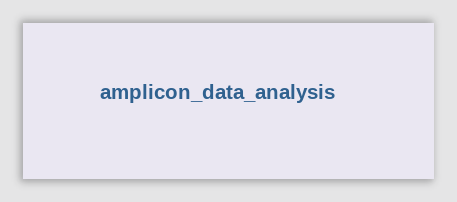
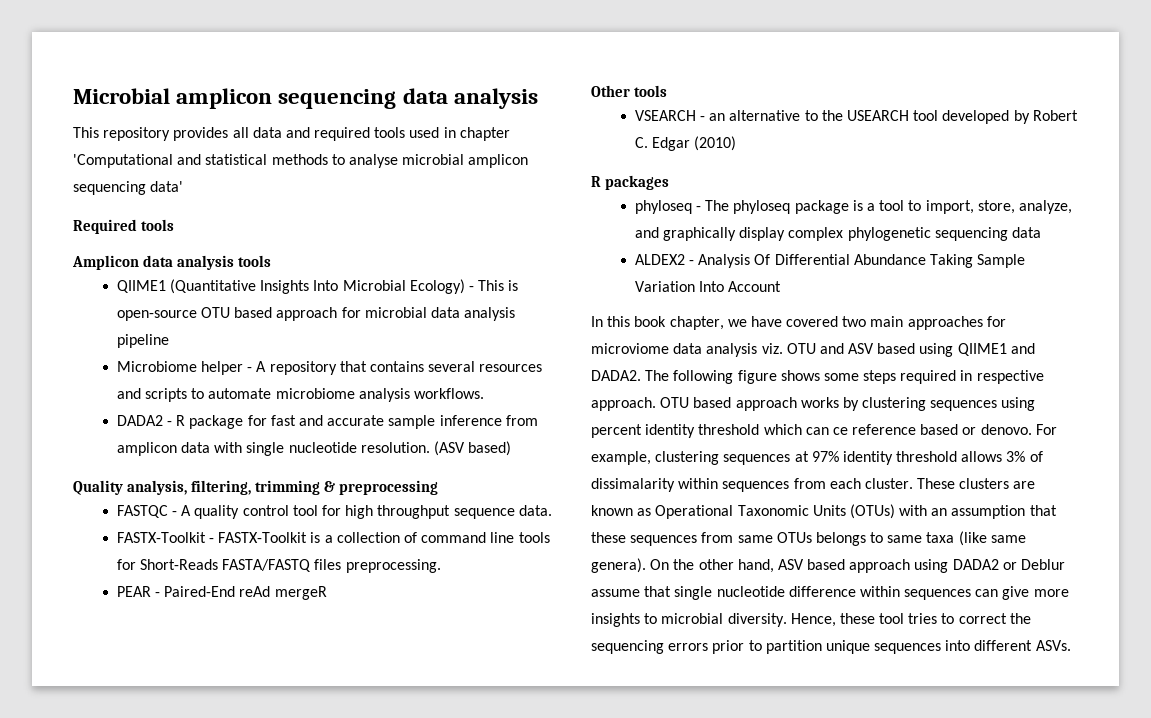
- amplicon_data_analysis
+ Microbial amplicon sequencing data analysis
+ This repository provides all data and required tools used in chapter 'Computational and statistical methods to analyse microbial amplicon sequencing data'
+ Required tools
+ Amplicon data analysis tools
+ QIIME1 (Quantitative Insights Into Microbial Ecology) - This is open-source OTU based approach for microbial data analysis pipeline
+ Microbiome helper - A repository that contains several resources and scripts to automate microbiome analysis workflows.
+ DADA2 - R package for fast and accurate sample inference from amplicon data with single nucleotide resolution. (ASV based)
+ Quality analysis, filtering, trimming & preprocessing
+ FASTQC - A quality control tool for high throughput sequence data.
+ FASTX-Toolkit - FASTX-Toolkit is a collection of command line tools for Short-Reads FASTA/FASTQ files preprocessing.
+ PEAR - Paired-End reAd mergeR
+ Other tools
+ VSEARCH - an alternative to the USEARCH tool developed by Robert C. Edgar (2010)
+ R packages
+ phyloseq - The phyloseq package is a tool to import, store, analyze, and graphically display complex phylogenetic sequencing data
+ ALDEX2 - Analysis Of Differential Abundance Taking Sample Variation Into Account
+ In this book chapter, we have covered two main approaches for microviome data analysis viz. OTU and ASV based using QIIME1 and DADA2. The following figure shows some steps required in respective approach. OTU based approach works by clustering sequences using percent identity threshold which can ce reference based or denovo. For example, clustering sequences at 97% identity threshold allows 3% of dissimalarity within sequences from each cluster. These clusters are known as Operational Taxonomic Units (OTUs) with an assumption that these sequences from same OTUs belongs to same taxa (like same genera). On the other hand, ASV based approach using DADA2 or Deblur assume that single nucleotide difference within sequences can give more insights to microbial diversity. Hence, these tool tries to correct the sequencing errors prior to partition unique sequences into different ASVs.

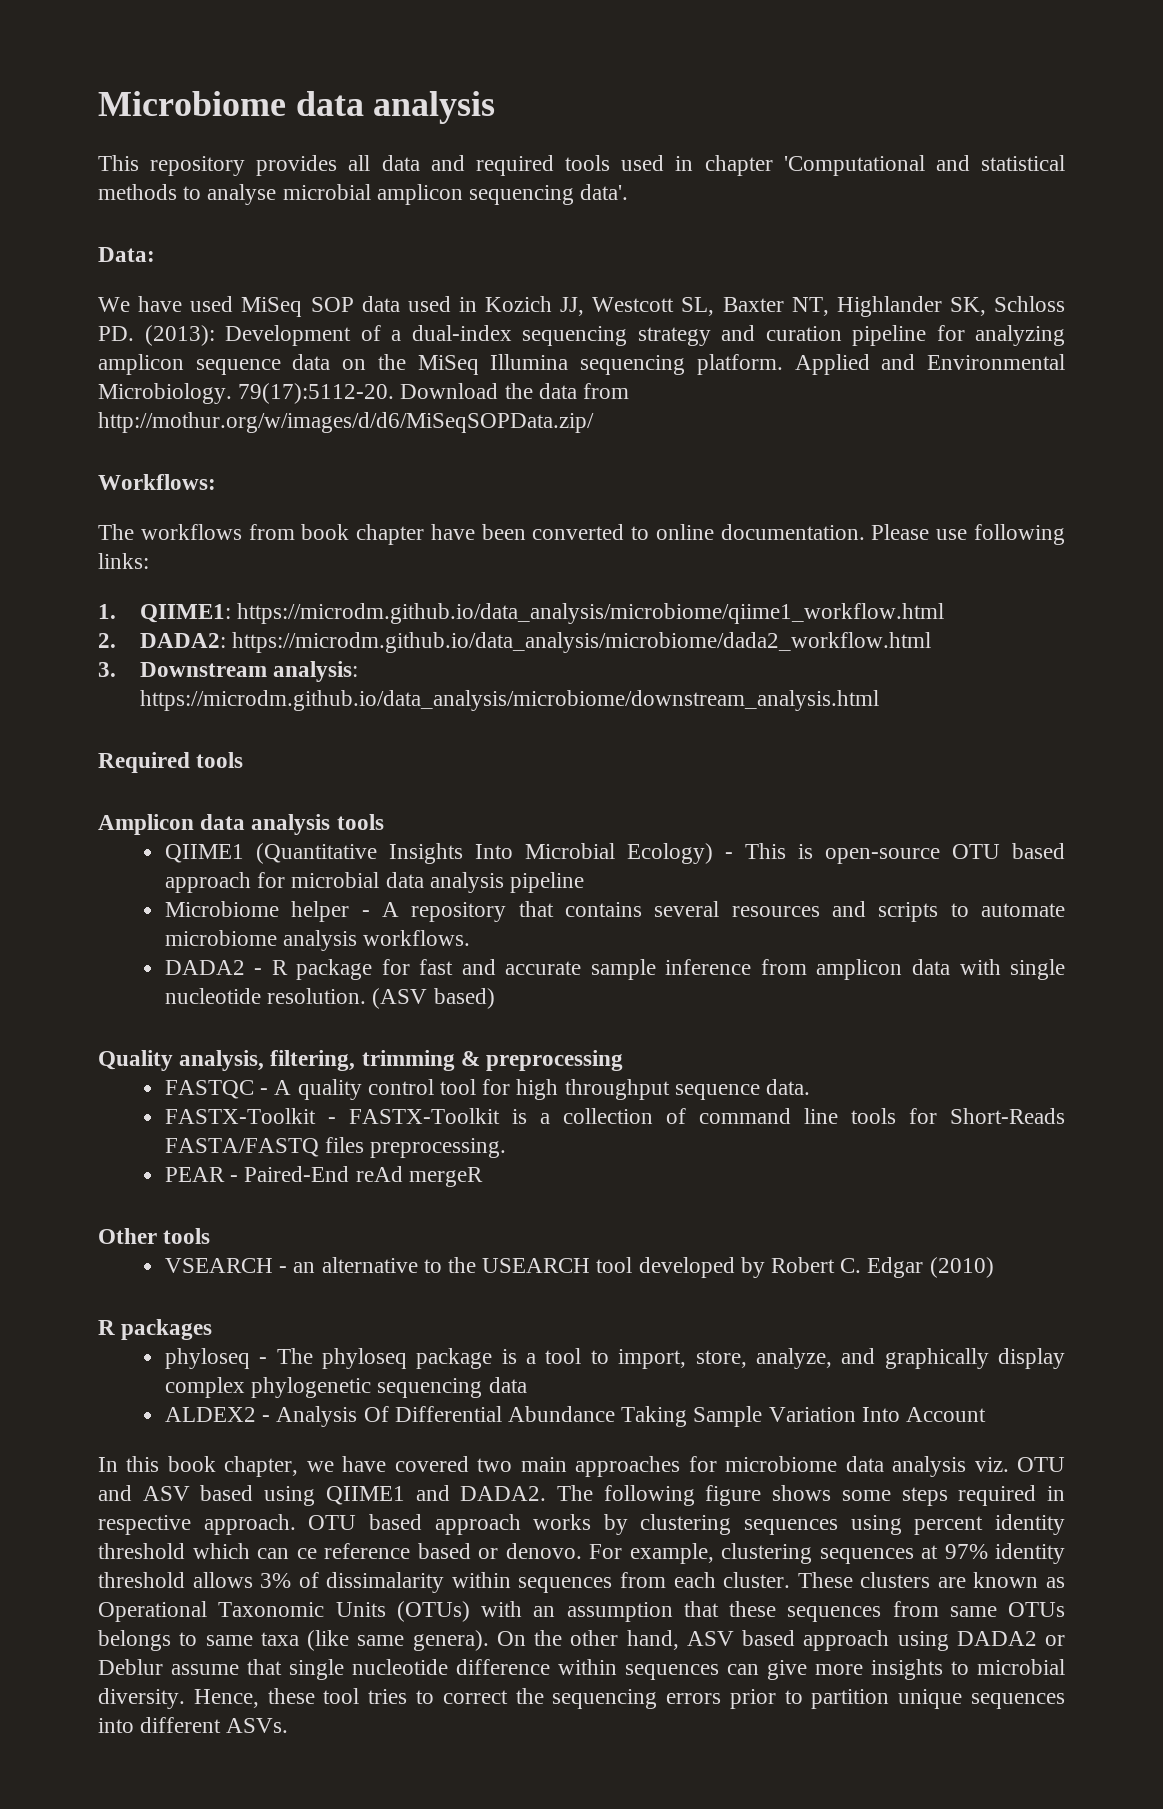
- Microbial amplicon sequencing data analysis
+ Microbiome data analysis
- This repository provides all data and required tools used in chapter 'Computational and statistical methods to analyse microbial amplicon sequencing data'
+ This repository provides all data and required tools used in chapter 'Computational and statistical methods to analyse microbial amplicon sequencing data'.
+ Data:
+ We have used MiSeq SOP data used in Kozich JJ, Westcott SL, Baxter NT, Highlander SK, Schloss PD. (2013): Development of a dual-index sequencing strategy and curation pipeline for analyzing amplicon sequence data on the MiSeq Illumina sequencing platform. Applied and Environmental Microbiology. 79(17):5112-20. Download the data from http://mothur.org/w/images/d/d6/MiSeqSOPData.zip/
+ Workflows:
+ The workflows from book chapter have been converted to online documentation. Please use following links:
+ 1. QIIME1: https://microdm.github.io/data_analysis/microbiome/qiime1_workflow.html
+ 2. DADA2: https://microdm.github.io/data_analysis/microbiome/dada2_workflow.html
+ 3. Downstream analysis: https://microdm.github.io/data_analysis/microbiome/downstream_analysis.html
- In this book chapter, we have covered two main approaches for microviome data analysis viz. OTU and ASV based using QIIME1 and DADA2.
+ In this book chapter, we have covered two main approaches for microbiome data analysis viz. OTU and ASV based using QIIME1 and DADA2.

